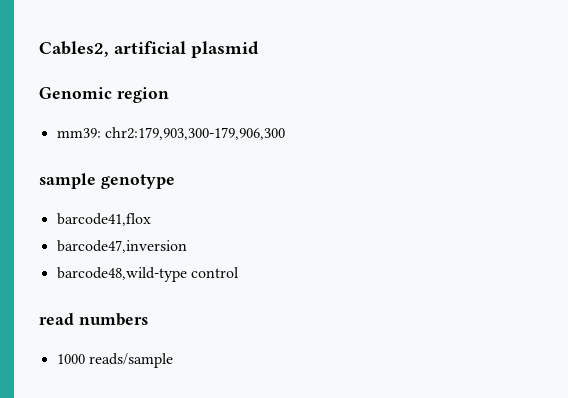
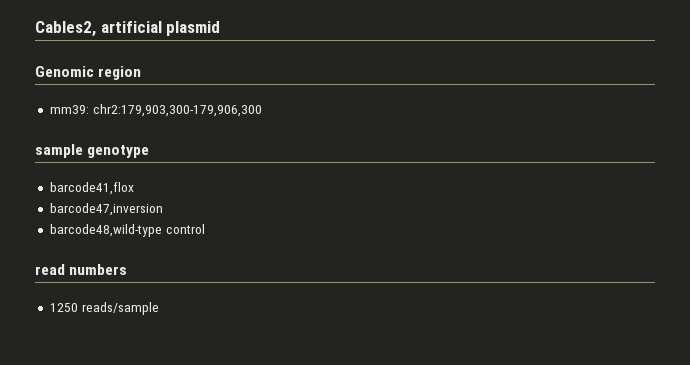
- 1000 reads/sample
+ 1250 reads/sample

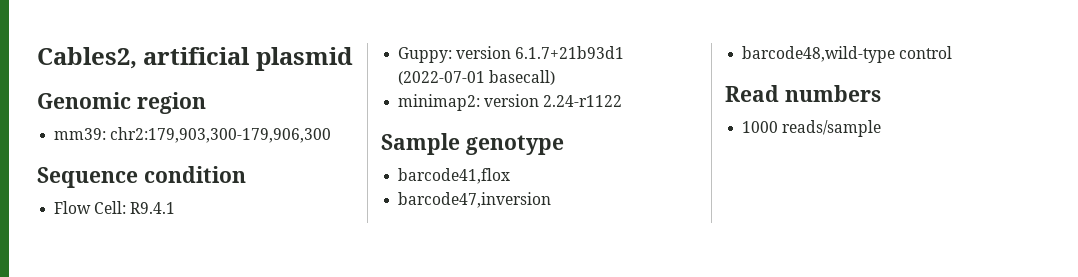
- sample genotype
+ Sequence condition
+ Flow Cell: R9.4.1
+ Guppy: version 6.1.7+21b93d1 (2022-07-01 basecall)
+ minimap2: version 2.24-r1122
+ Sample genotype
- read numbers
+ Read numbers
- 1250 reads/sample
+ 1000 reads/sample

